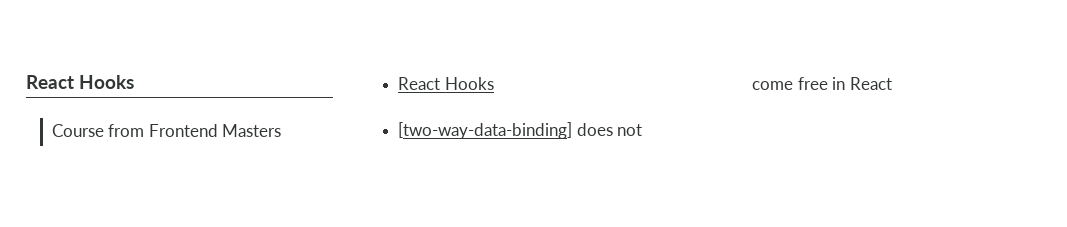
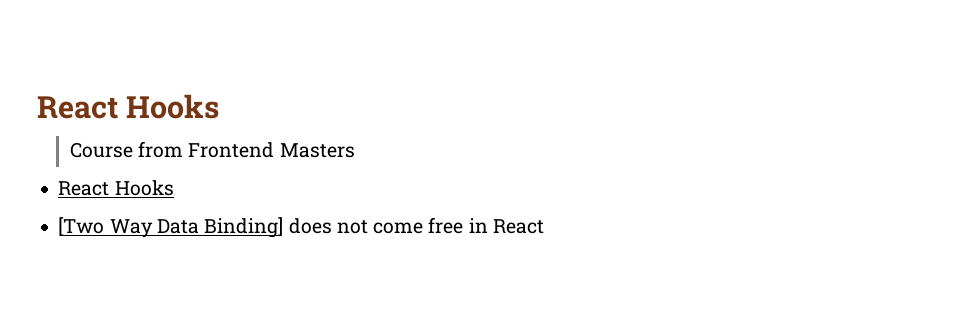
- [two-way-data-binding] does not come free in React
+ [Two Way Data Binding] does not come free in React

